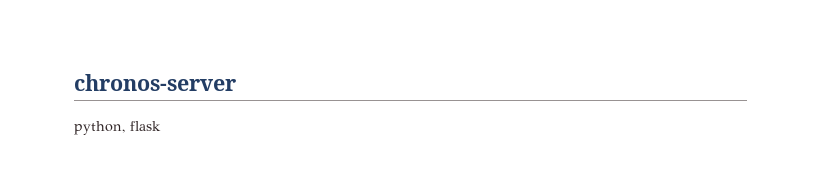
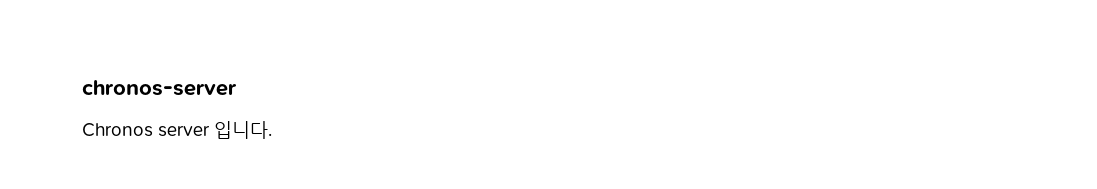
- python, flask
+ Chronos server 입니다.

